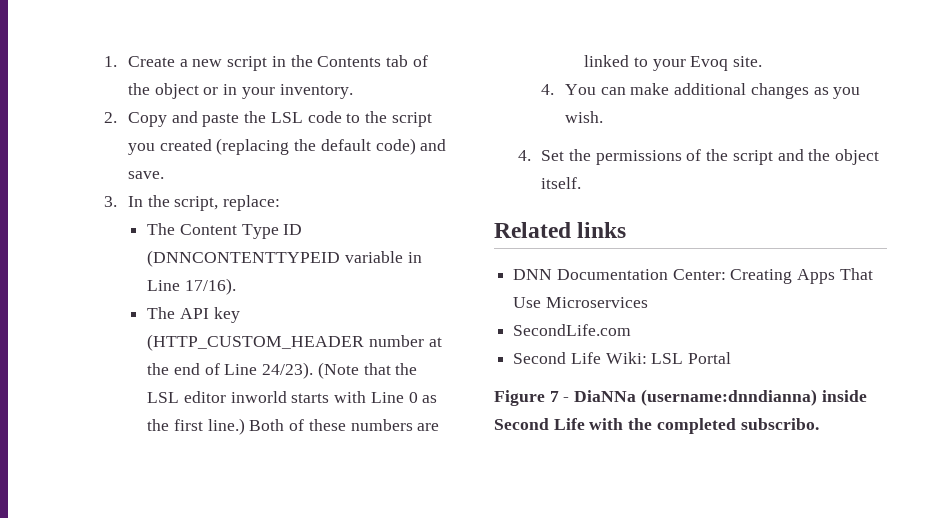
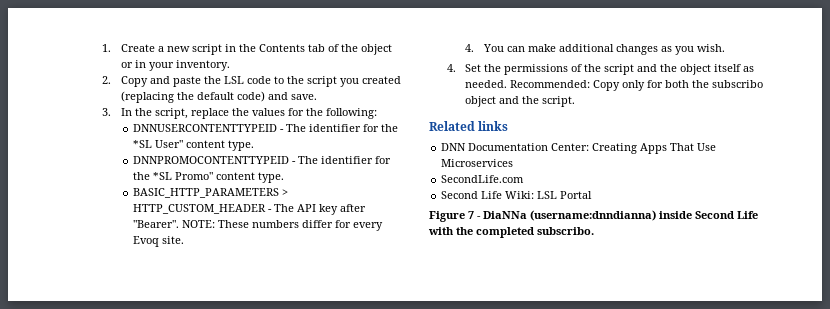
- 3. In the script, replace:
- The Content Type ID (DNNCONTENTTYPEID variable in Line 17/16).
- The API key (HTTP_CUSTOM_HEADER number at the end of Line 24/23). (Note that the LSL editor inworld starts with Line 0 as the first line.) Both of these numbers are linked to your Evoq site.
+ 3. In the script, replace the values for the following:
+ DNNUSERCONTENTTYPEID - The identifier for the *SL User" content type.
+ DNNPROMOCONTENTTYPEID - The identifier for the *SL Promo" content type.
+ BASIC_HTTP_PARAMETERS > HTTP_CUSTOM_HEADER - The API key after "Bearer". NOTE: These numbers differ for every Evoq site.
- 4. Set the permissions of the script and the object itself.
+ 4. Set the permissions of the script and the object itself as needed. Recommended: Copy only for both the subscribo object and the script.

